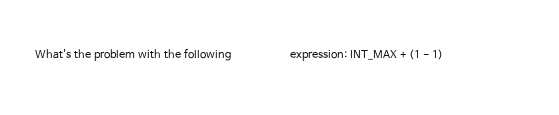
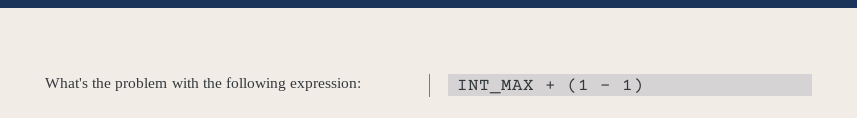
- What's the problem with the following expression: INT_MAX + (1 - 1)
+ What's the problem with the following expression:
+ INT_MAX + (1 - 1)

